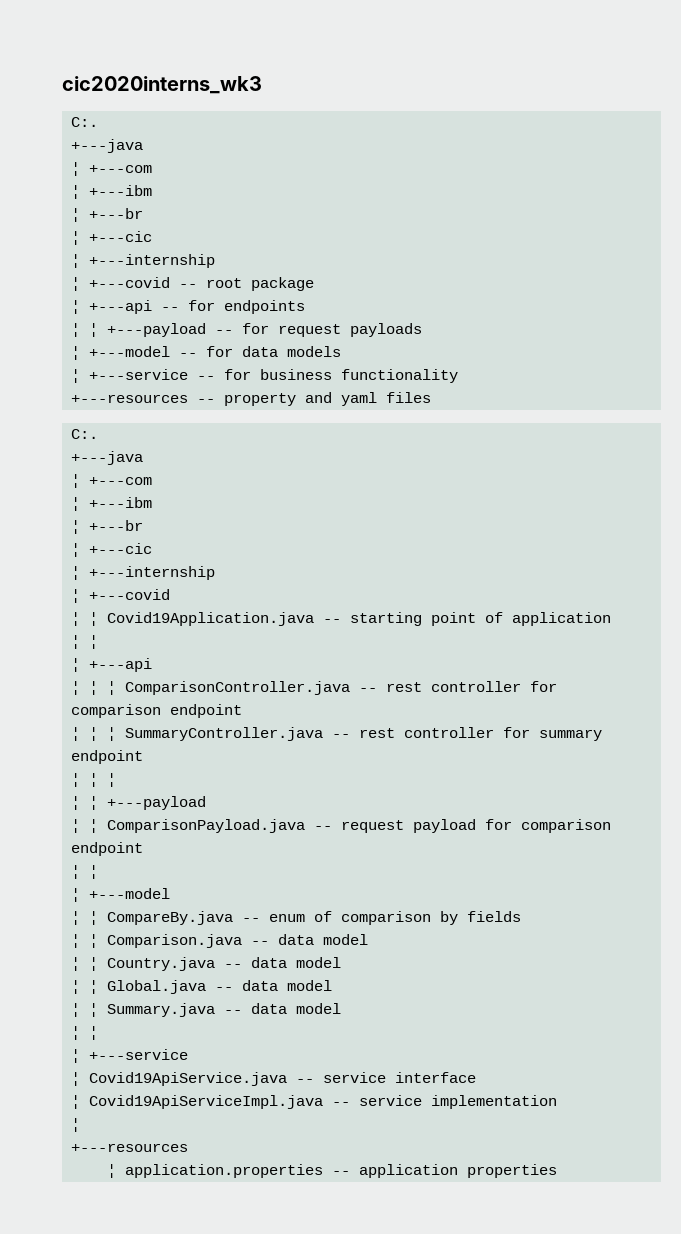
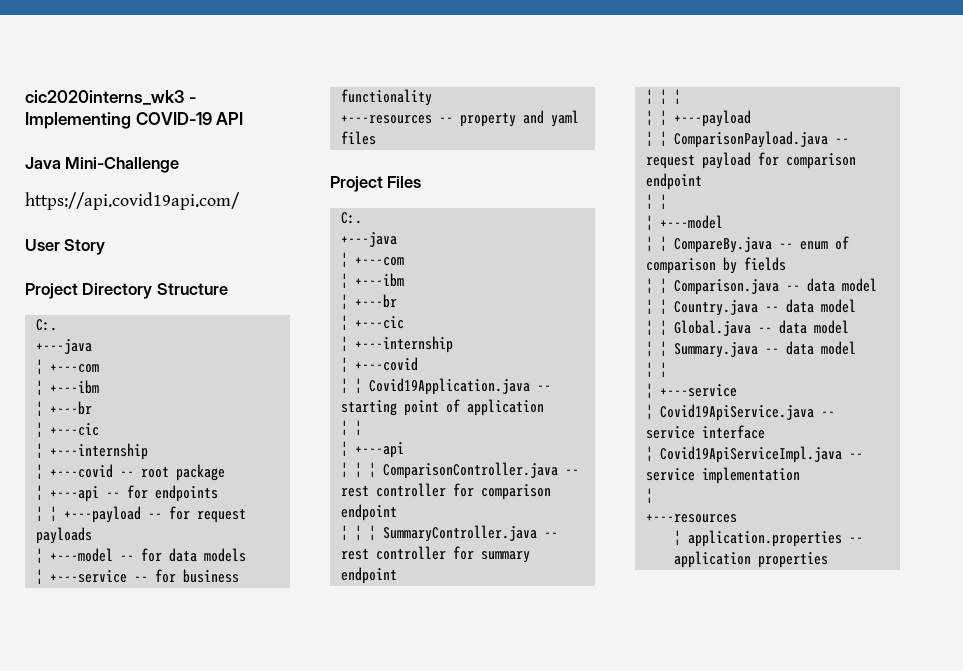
- cic2020interns_wk3
+ cic2020interns_wk3 - Implementing COVID-19 API
+ Java Mini-Challenge
+ https://api.covid19api.com/
+ User Story
+ Project Directory Structure
+ Project Files

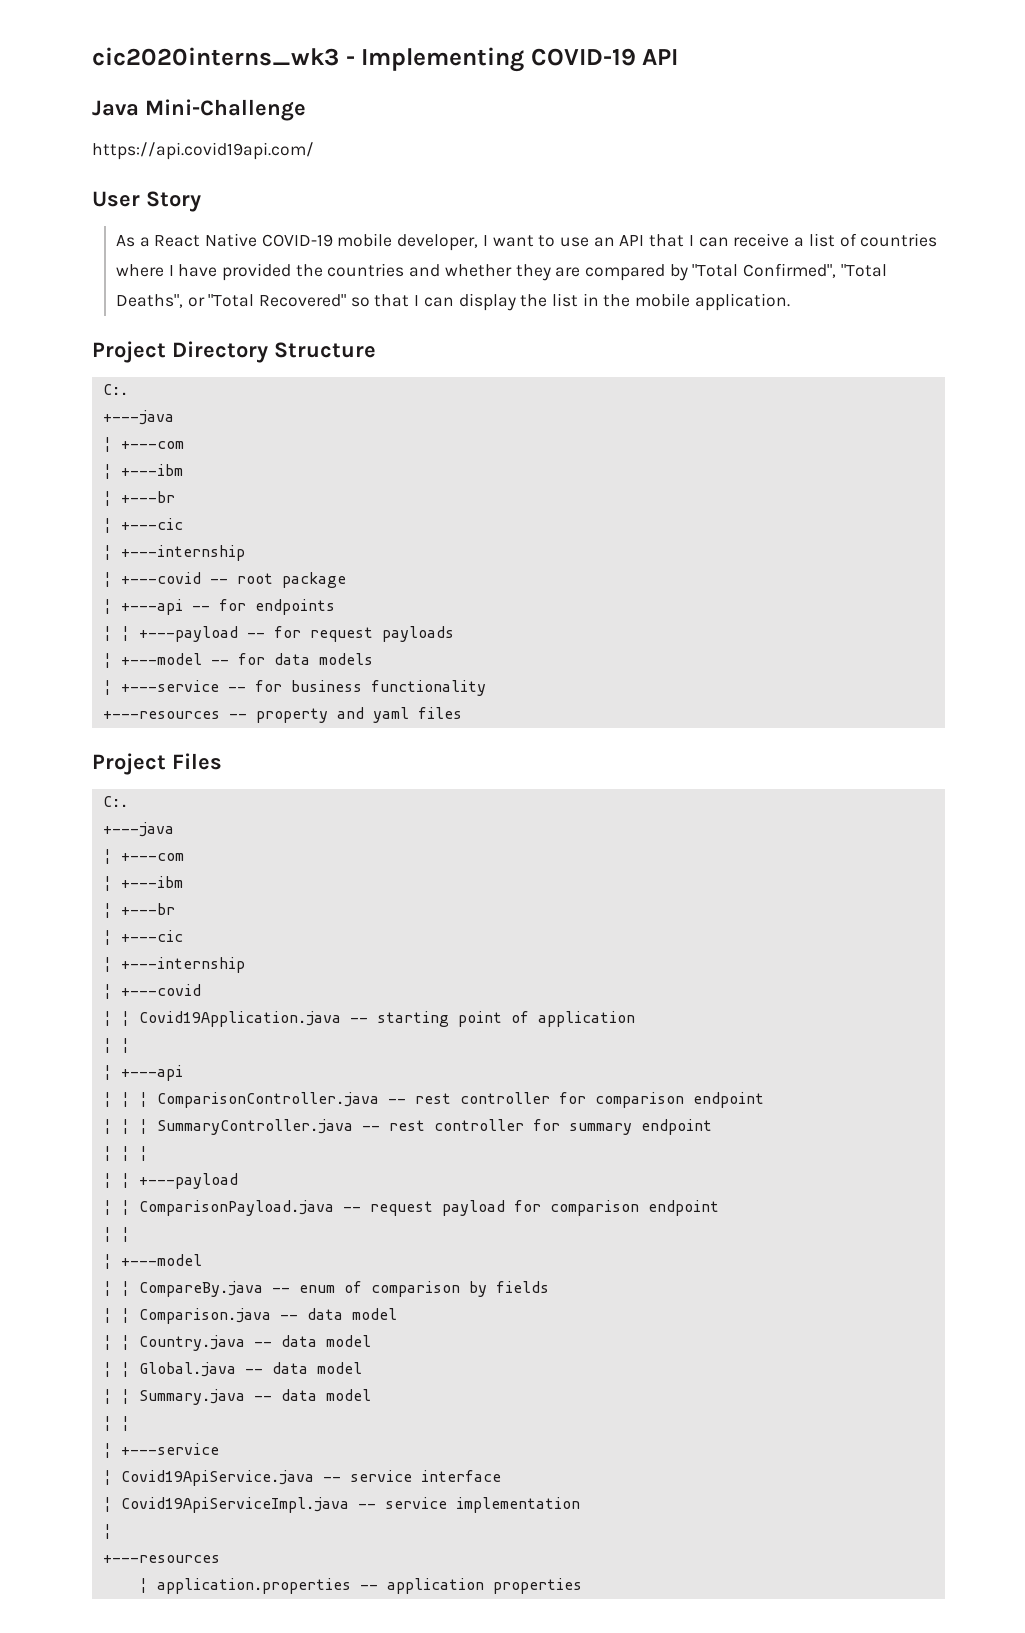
+ As a React Native COVID-19 mobile developer, I want to use an API that I can receive a list of countries where I have provided the countries and whether they are compared by "Total Confirmed", "Total Deaths", or "Total Recovered" so that I can display the list in the mobile application.

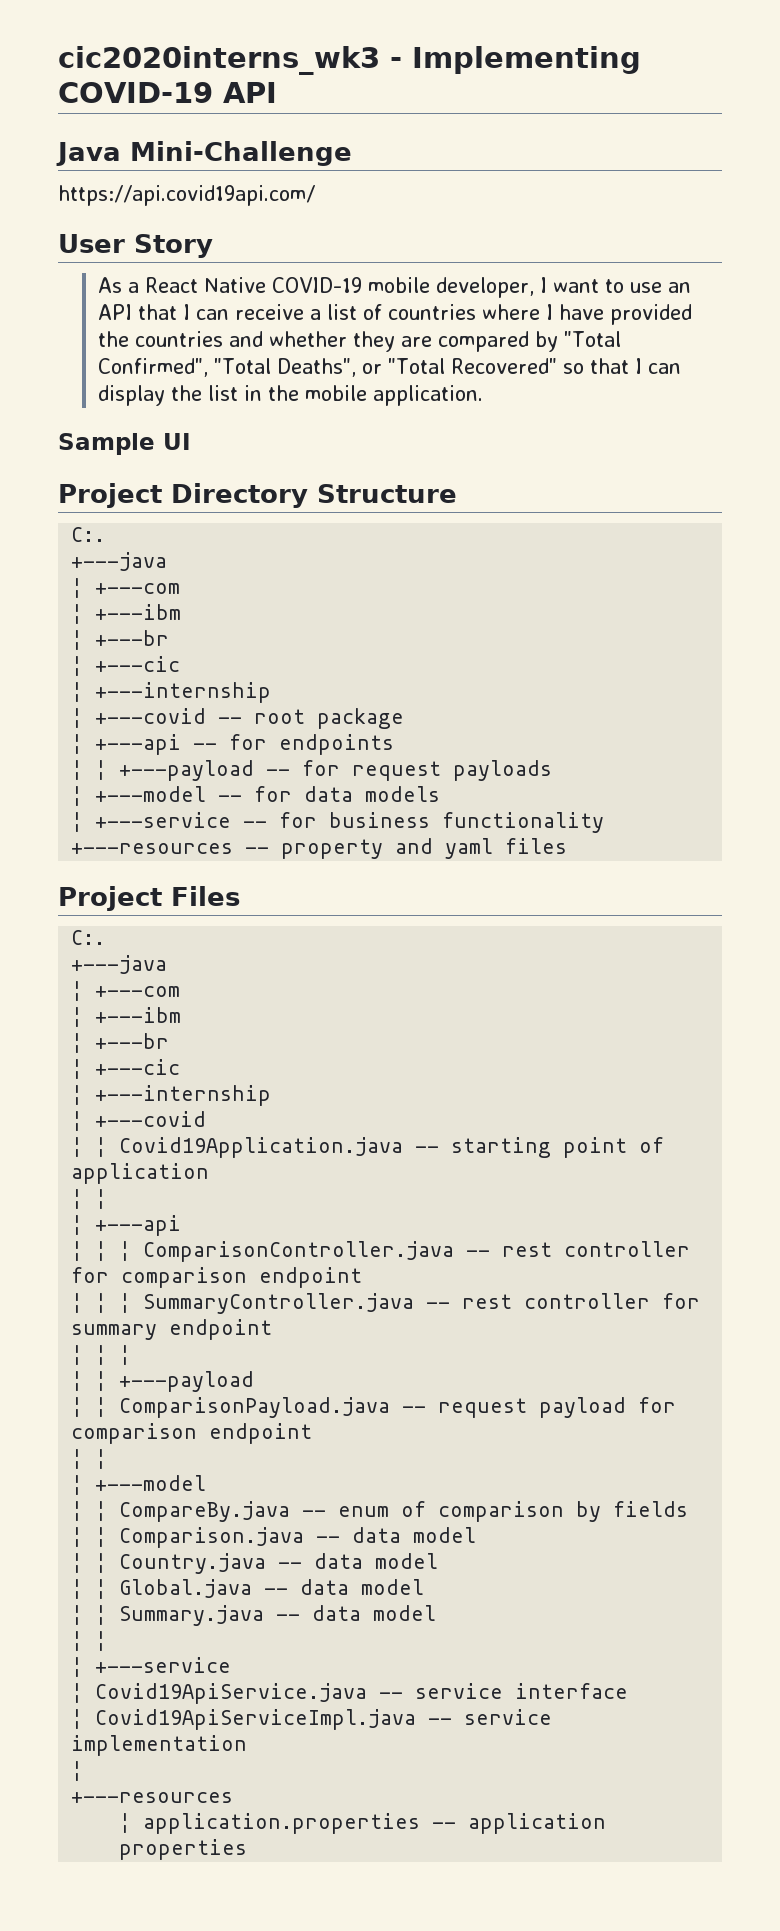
+ Sample UI

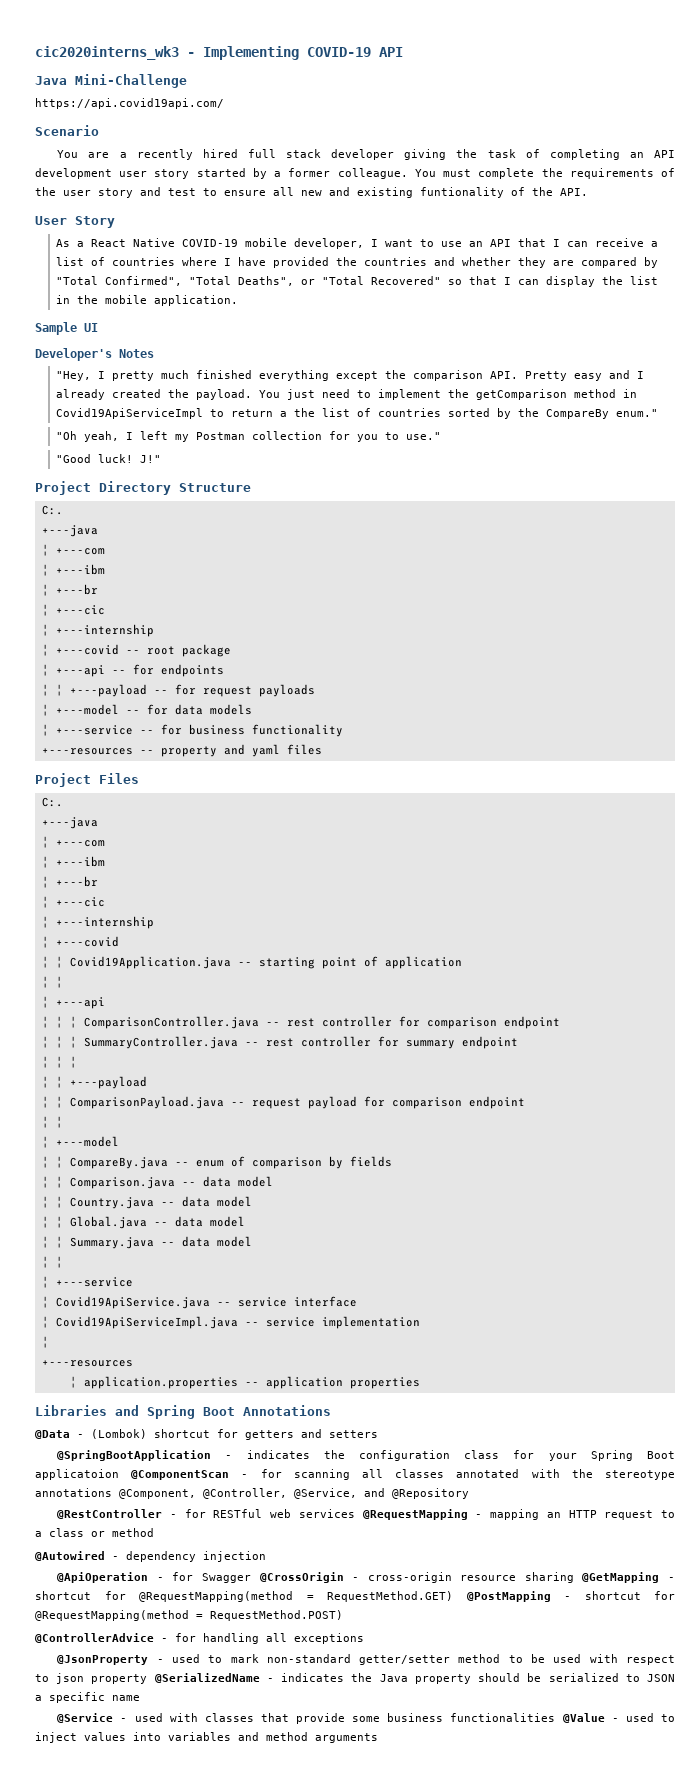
+ Scenario
+ You are a recently hired full stack developer giving the task of completing an API development user story started by a former colleague. You must complete the requirements of the user story and test to ensure all new and existing funtionality of the API.
+ Developer's Notes
+ "Hey, I pretty much finished everything except the comparison API. Pretty easy and I already created the payload. You just need to implement the getComparison method in Covid19ApiServiceImpl to return a the list of countries sorted by the CompareBy enum."
+ "Oh yeah, I left my Postman collection for you to use."
+ "Good luck! J!"
+ Libraries and Spring Boot Annotations
+ @Data - (Lombok) shortcut for getters and setters
+ @SpringBootApplication - indicates the configuration class for your Spring Boot applicatoion @ComponentScan - for scanning all classes annotated with the stereotype annotations @Component, @Controller, @Service, and @Repository
+ @RestController - for RESTful web services @RequestMapping - mapping an HTTP request to a class or method
+ @Autowired - dependency injection
+ @ApiOperation - for Swagger @CrossOrigin - cross-origin resource sharing @GetMapping - shortcut for @RequestMapping(method = RequestMethod.GET) @PostMapping - shortcut for @RequestMapping(method = RequestMethod.POST)
+ @ControllerAdvice - for handling all exceptions
+ @JsonProperty - used to mark non-standard getter/setter method to be used with respect to json property @SerializedName - indicates the Java property should be serialized to JSON a specific name
+ @Service - used with classes that provide some business functionalities @Value - used to inject values into variables and method arguments

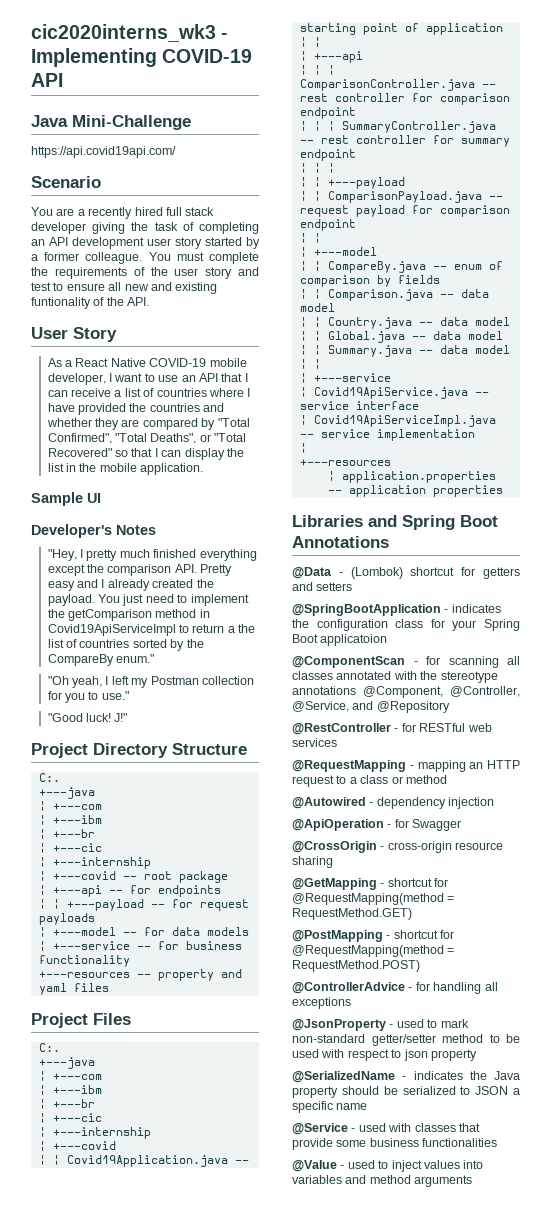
- @SpringBootApplication - indicates the configuration class for your Spring Boot applicatoion @ComponentScan - for scanning all classes annotated with the stereotype annotations @Component, @Controller, @Service, and @Repository
+ @SpringBootApplication - indicates the configuration class for your Spring Boot applicatoion
+ @ComponentScan - for scanning all classes annotated with the stereotype annotations @Component, @Controller, @Service, and @Repository
- @RestController - for RESTful web services @RequestMapping - mapping an HTTP request to a class or method
+ @RestController - for RESTful web services
+ @RequestMapping - mapping an HTTP request to a class or method
- @ApiOperation - for Swagger @CrossOrigin - cross-origin resource sharing @GetMapping - shortcut for @RequestMapping(method = RequestMethod.GET) @PostMapping - shortcut for @RequestMapping(method = RequestMethod.POST)
+ @ApiOperation - for Swagger
+ @CrossOrigin - cross-origin resource sharing
+ @GetMapping - shortcut for @RequestMapping(method = RequestMethod.GET)
+ @PostMapping - shortcut for @RequestMapping(method = RequestMethod.POST)
- @JsonProperty - used to mark non-standard getter/setter method to be used with respect to json property @SerializedName - indicates the Java property should be serialized to JSON a specific name
+ @JsonProperty - used to mark non-standard getter/setter method to be used with respect to json property
+ @SerializedName - indicates the Java property should be serialized to JSON a specific name
- @Service - used with classes that provide some business functionalities @Value - used to inject values into variables and method arguments
+ @Service - used with classes that provide some business functionalities
+ @Value - used to inject values into variables and method arguments

